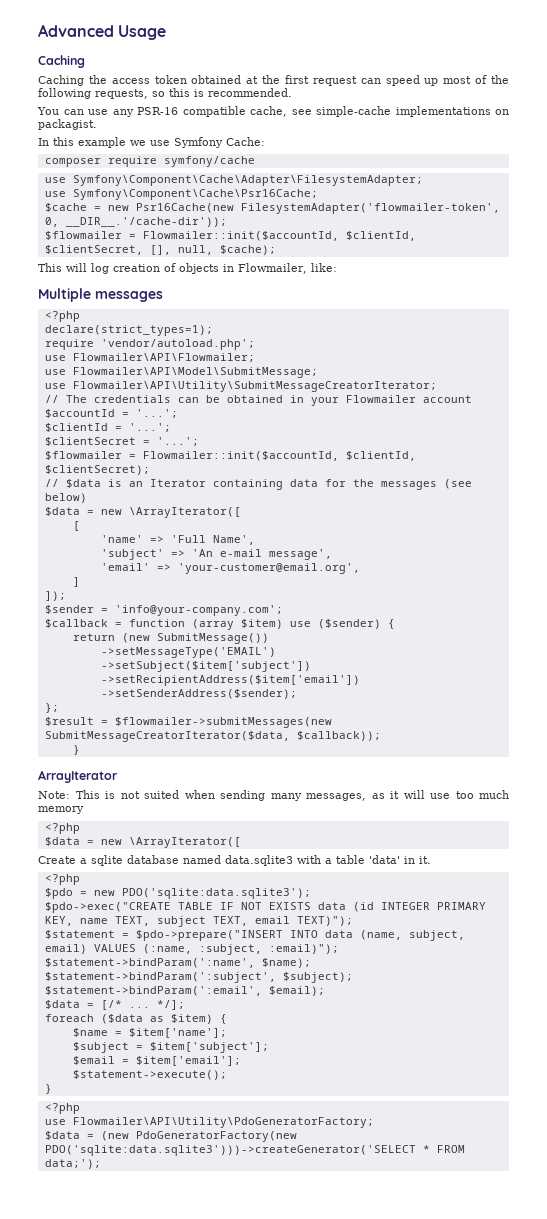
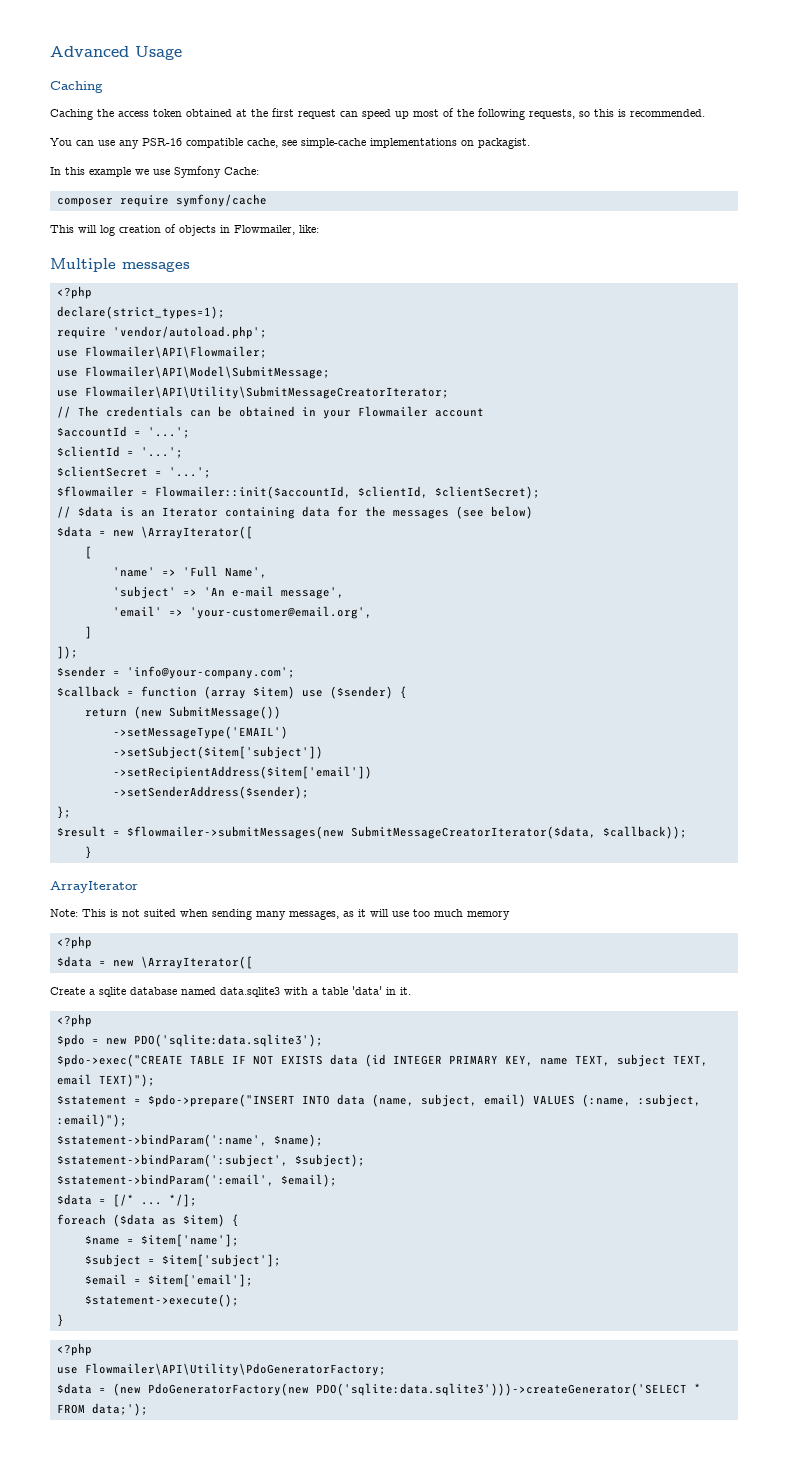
- use Symfony\Component\Cache\Adapter\FilesystemAdapter;
- use Symfony\Component\Cache\Psr16Cache;
- $cache = new Psr16Cache(new FilesystemAdapter('flowmailer-token', 0, __DIR__.'/cache-dir'));
- $flowmailer = Flowmailer::init($accountId, $clientId, $clientSecret, [], null, $cache);

